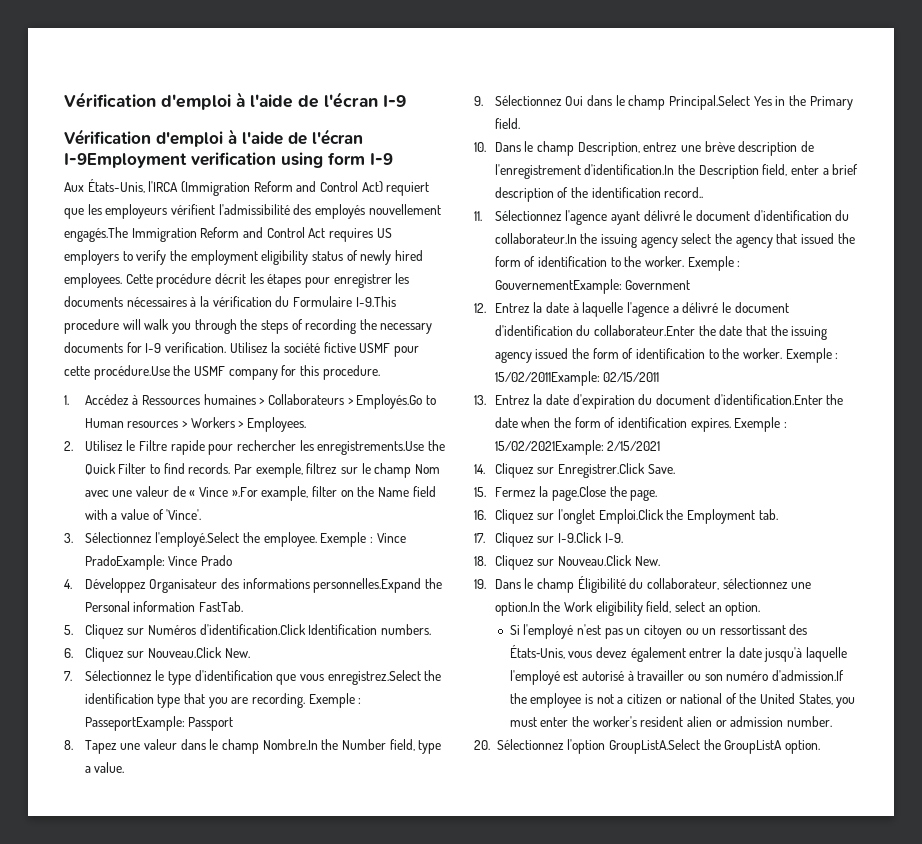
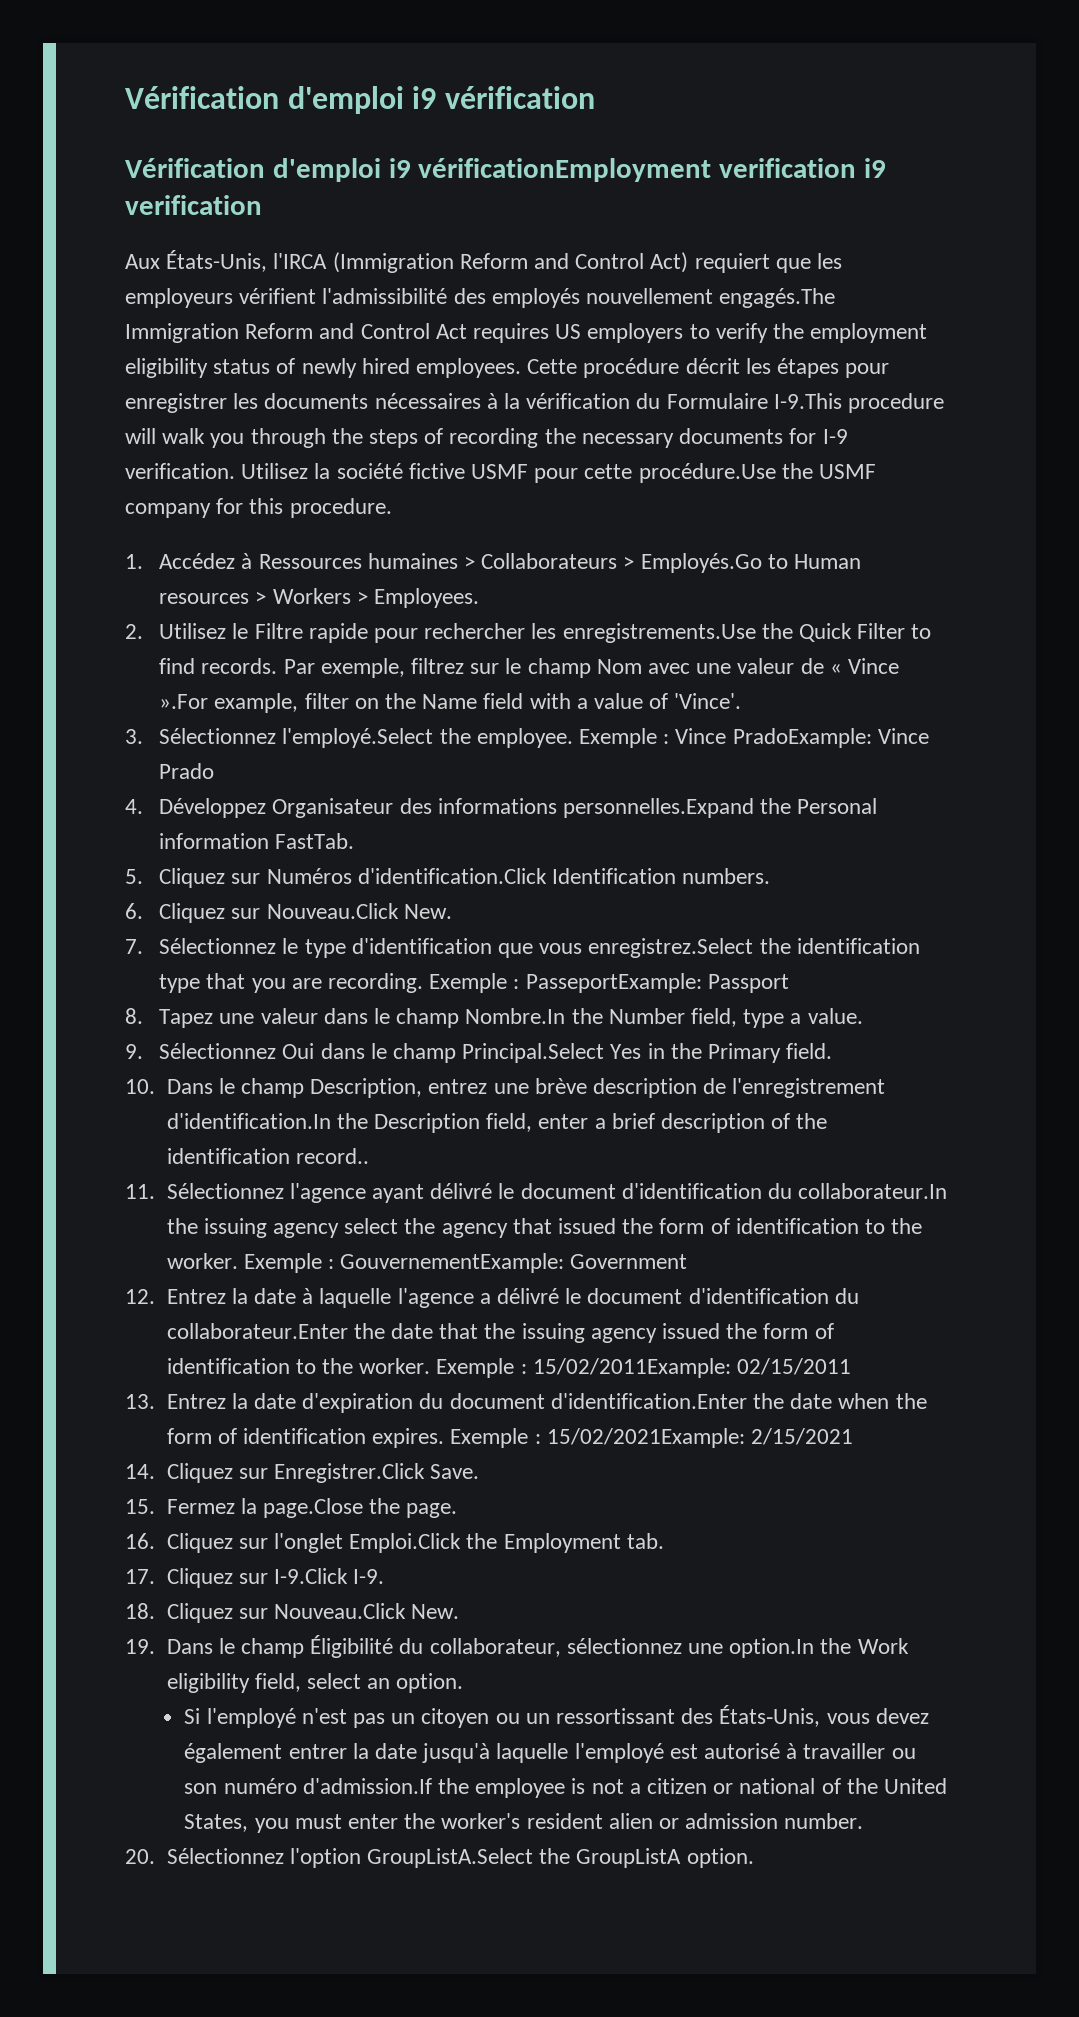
- Vérification d'emploi à l'aide de l'écran I-9
- Vérification d'emploi à l'aide de l'écran I-9Employment verification using form I-9
+ Vérification d'emploi i9 vérification
+ Vérification d'emploi i9 vérificationEmployment verification i9 verification

